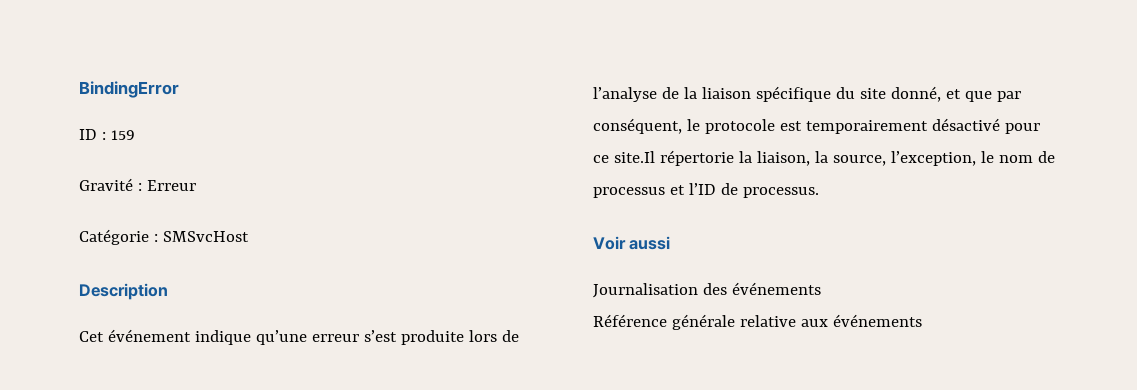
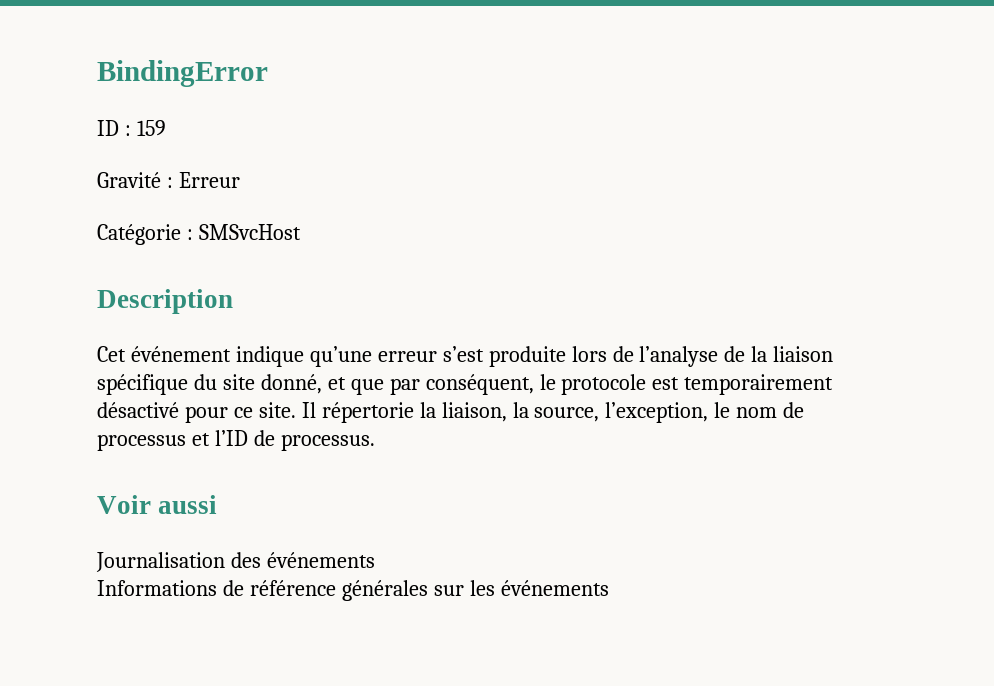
- Cet événement indique qu’une erreur s’est produite lors de l’analyse de la liaison spécifique du site donné, et que par conséquent, le protocole est temporairement désactivé pour ce site.Il répertorie la liaison, la source, l’exception, le nom de processus et l’ID de processus.
+ Cet événement indique qu’une erreur s’est produite lors de l’analyse de la liaison spécifique du site donné, et que par conséquent, le protocole est temporairement désactivé pour ce site. Il répertorie la liaison, la source, l’exception, le nom de processus et l’ID de processus.
- Référence générale relative aux événements
+ Informations de référence générales sur les événements

